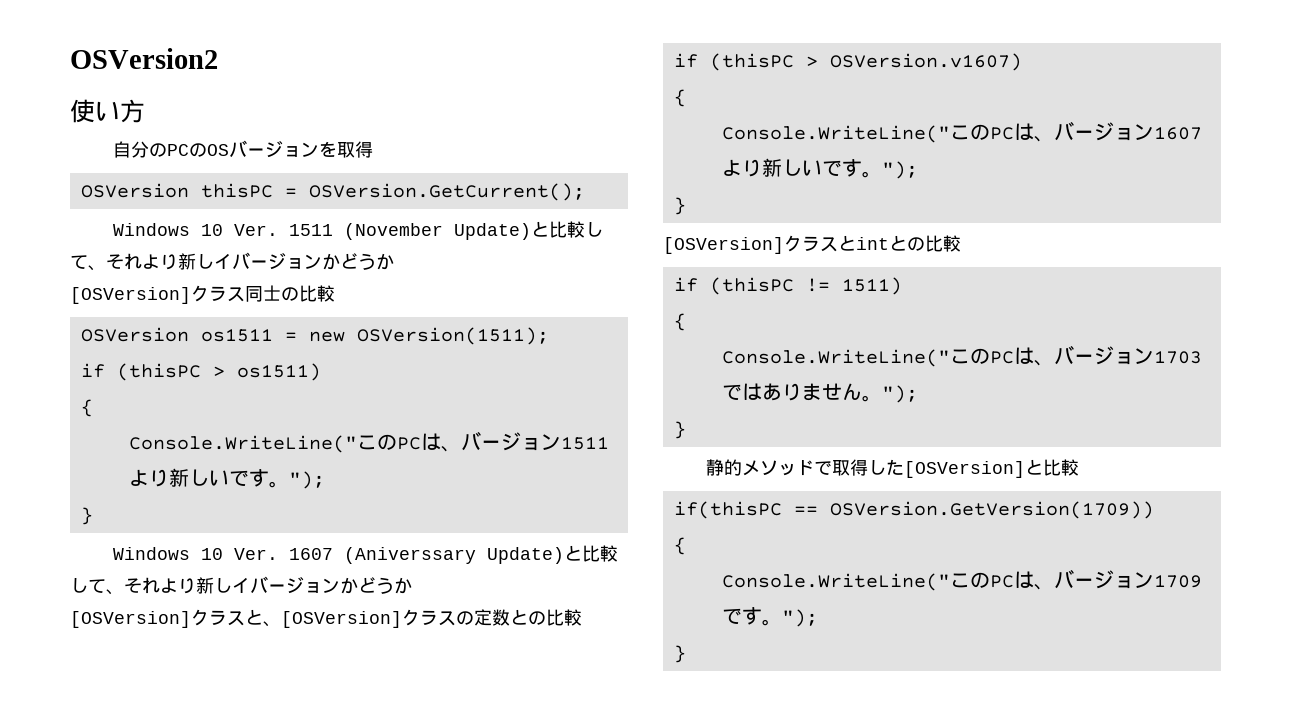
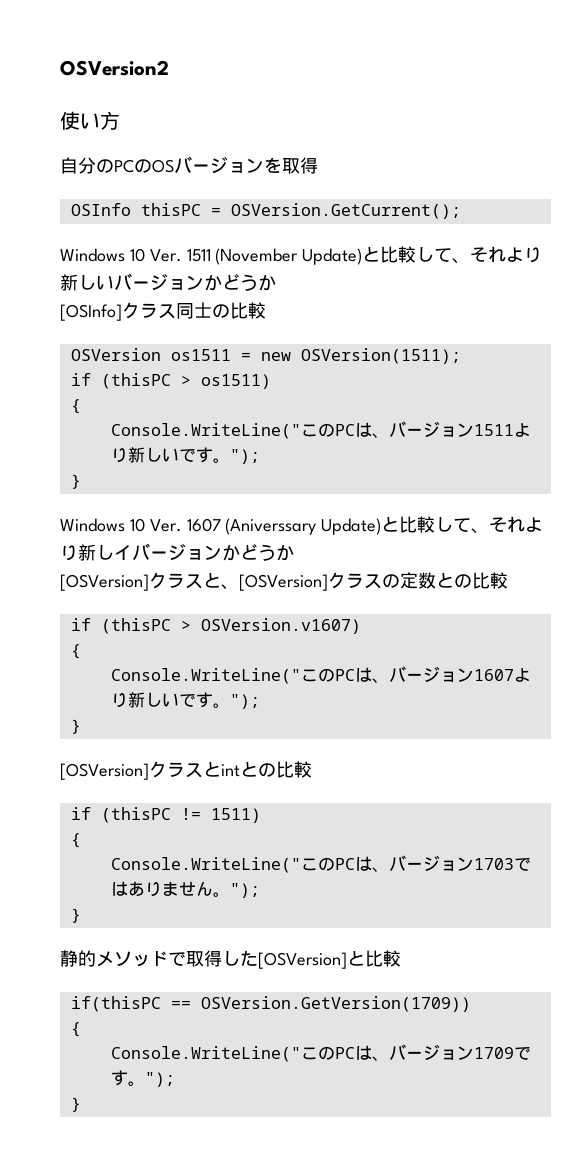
- OSVersion thisPC = OSVersion.GetCurrent();
+ OSInfo thisPC = OSVersion.GetCurrent();
- Windows 10 Ver. 1511 (November Update)と比較して、それより新しイバージョンかどうか
- [OSVersion]クラス同士の比較
+ Windows 10 Ver. 1511 (November Update)と比較して、それより新しいバージョンかどうか
+ [OSInfo]クラス同士の比較

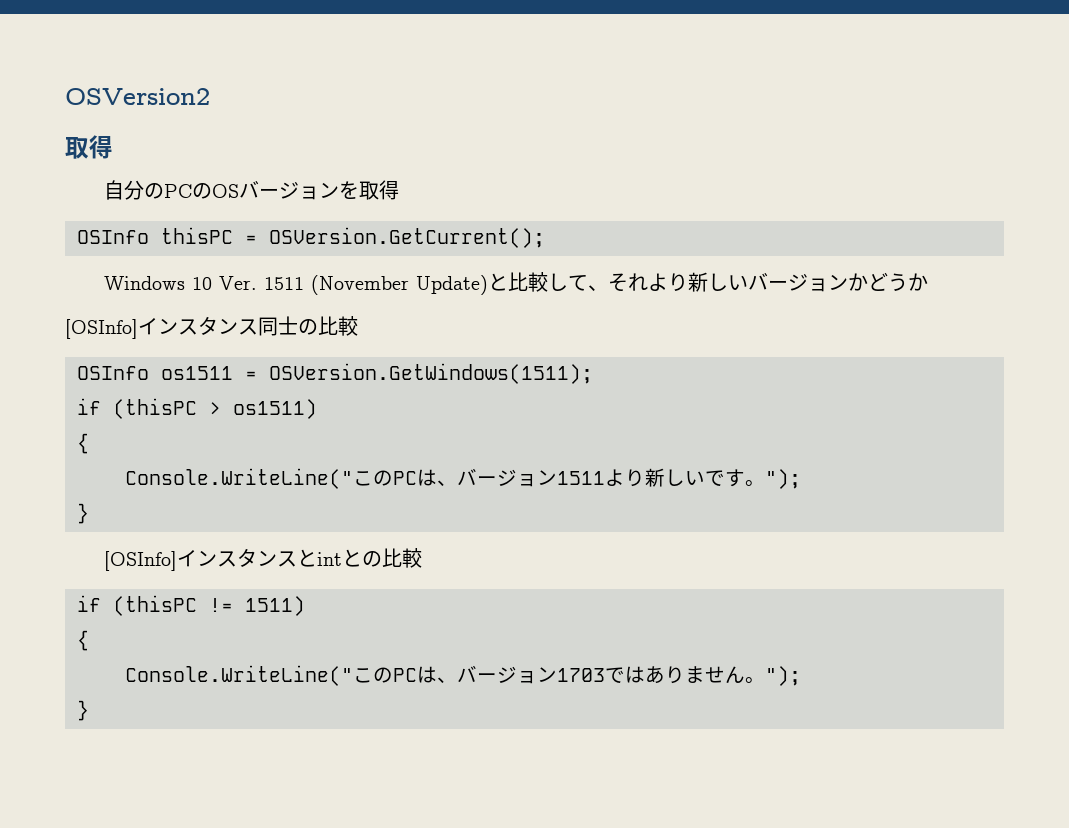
  OSVersion2
- 使い方
+ 取得
- [OSInfo]クラス同士の比較
+ [OSInfo]インスタンス同士の比較
- OSVersion os1511 = new OSVersion(1511);
+ OSInfo os1511 = OSVersion.GetWindows(1511);
- Windows 10 Ver. 1607 (Aniverssary Update)と比較して、それより新しイバージョンかどうか
- [OSVersion]クラスと、[OSVersion]クラスの定数との比較
- if (thisPC > OSVersion.v1607)
- {
- Console.WriteLine("このPCは、バージョン1607より新しいです。");
- }
- [OSVersion]クラスとintとの比較
+ [OSInfo]インスタンスとintとの比較
- 静的メソッドで取得した[OSVersion]と比較
- if(thisPC == OSVersion.GetVersion(1709))
- {
- Console.WriteLine("このPCは、バージョン1709です。");
- }

